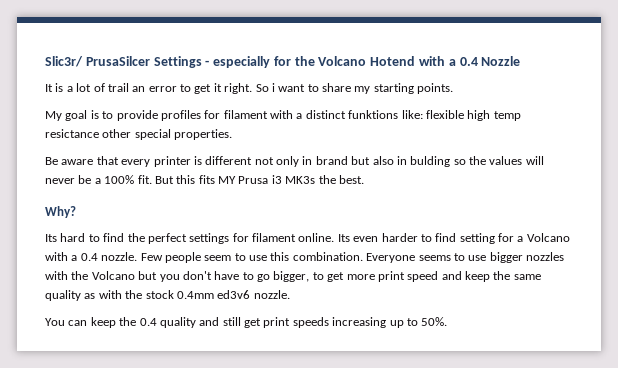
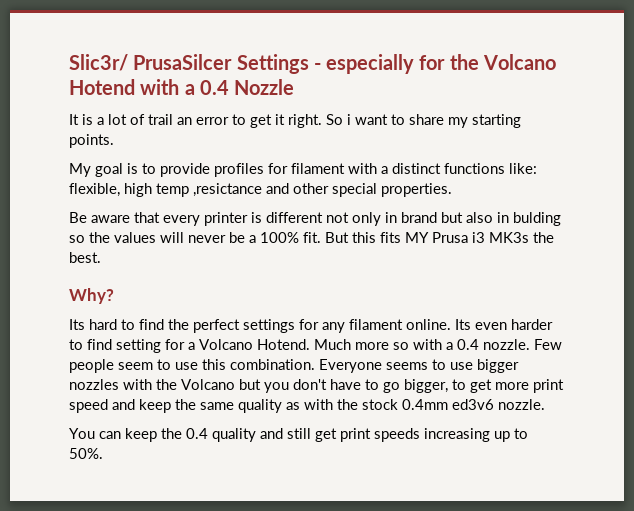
- My goal is to provide profiles for filament with a distinct funktions like: flexible high temp resictance other special properties.
+ My goal is to provide profiles for filament with a distinct functions like: flexible, high temp ,resictance and other special properties.
- Its hard to find the perfect settings for filament online.
+ Its hard to find the perfect settings for any filament online.
- Its even harder to find setting for a Volcano with a 0.4 nozzle.
+ Its even harder to find setting for a Volcano Hotend. Much more so with a 0.4 nozzle.

